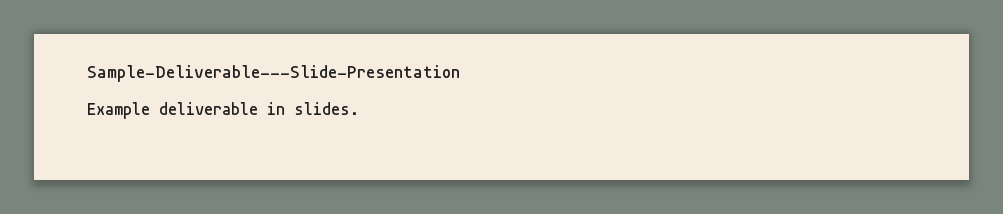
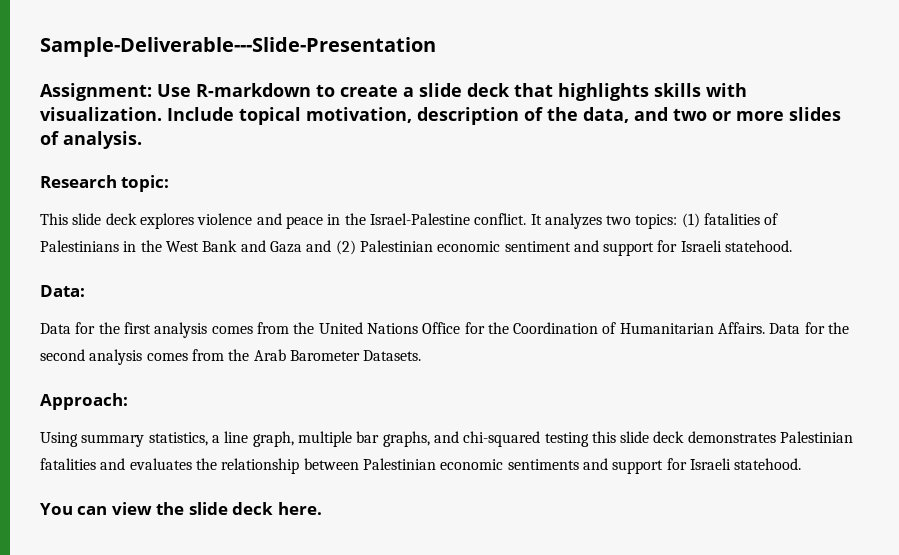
- Example deliverable in slides.
+ Assignment: Use R-markdown to create a slide deck that highlights skills with visualization. Include topical motivation, description of the data, and two or more slides of analysis.
+ Research topic:
+ This slide deck explores violence and peace in the Israel-Palestine conflict. It analyzes two topics: (1) fatalities of Palestinians in the West Bank and Gaza and (2) Palestinian economic sentiment and support for Israeli statehood.
+ Data:
+ Data for the first analysis comes from the United Nations Office for the Coordination of Humanitarian Affairs. Data for the second analysis comes from the Arab Barometer Datasets.
+ Approach:
+ Using summary statistics, a line graph, multiple bar graphs, and chi-squared testing this slide deck demonstrates Palestinian fatalities and evaluates the relationship between Palestinian economic sentiments and support for Israeli statehood.
+ You can view the slide deck here.

